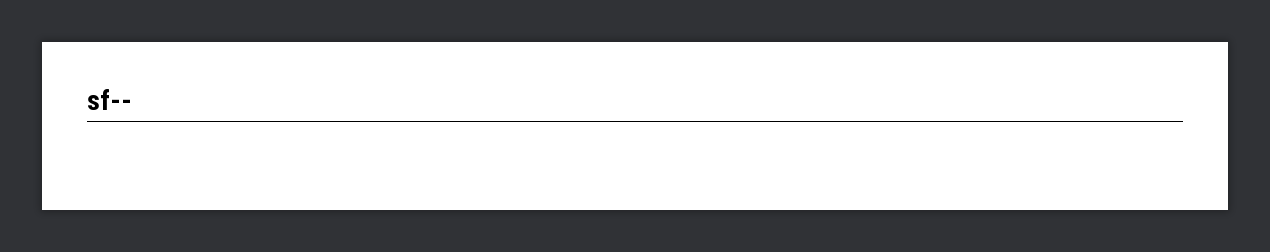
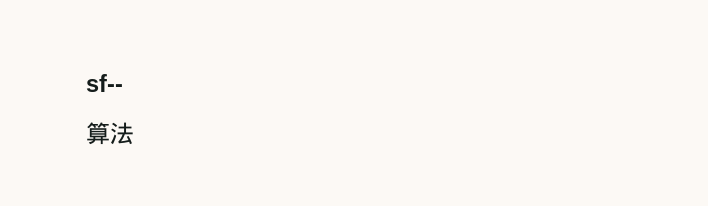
+ 算法

